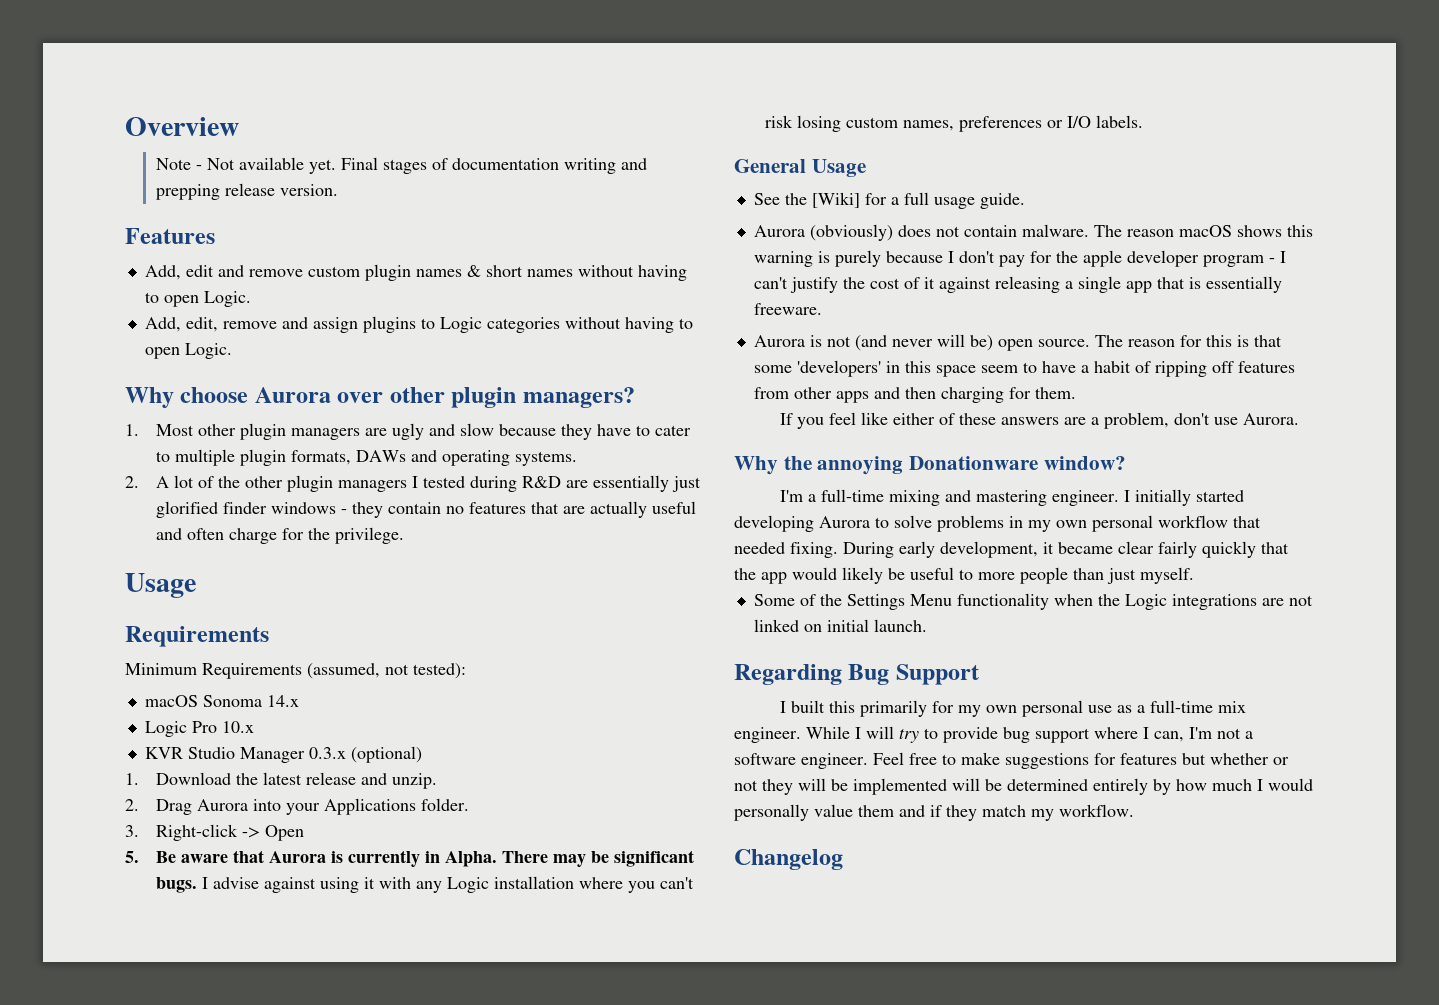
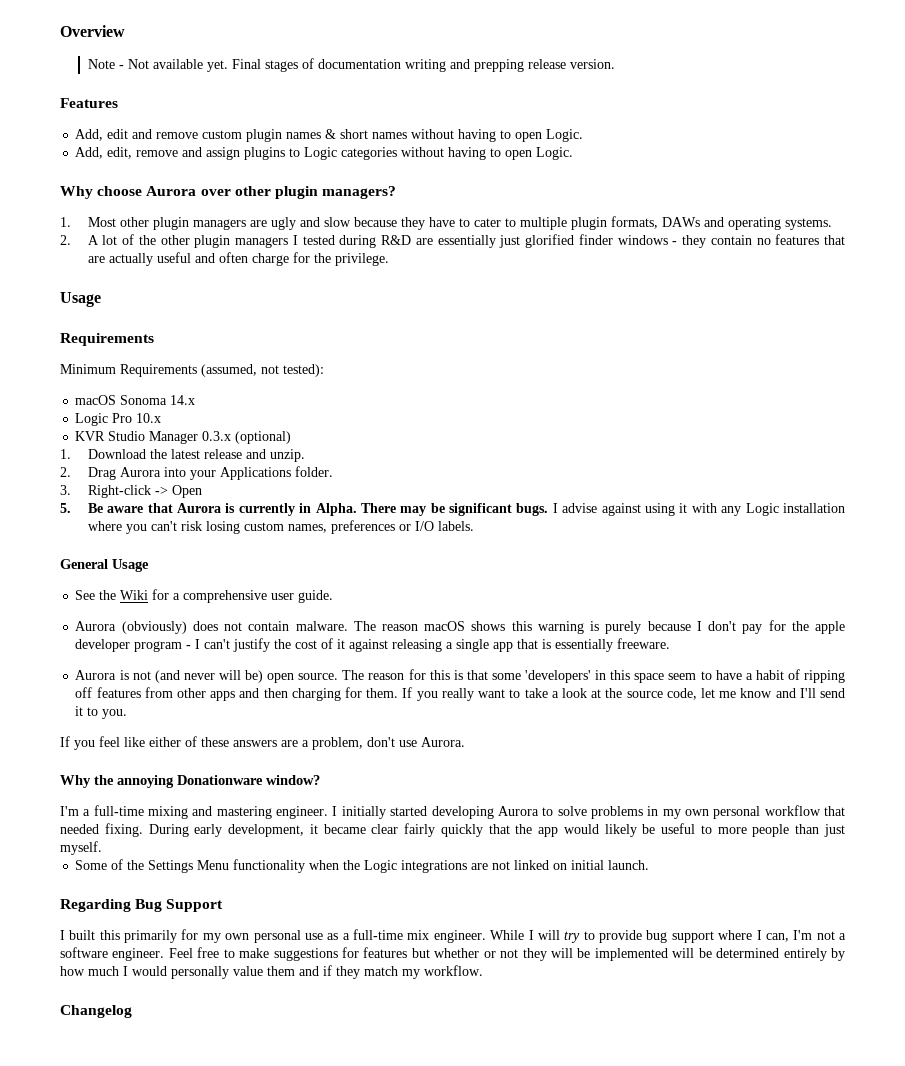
- See the [Wiki] for a full usage guide.
+ See the Wiki for a comprehensive user guide.
+ If you really want to take a look at the source code, let me know and I'll send it to you.

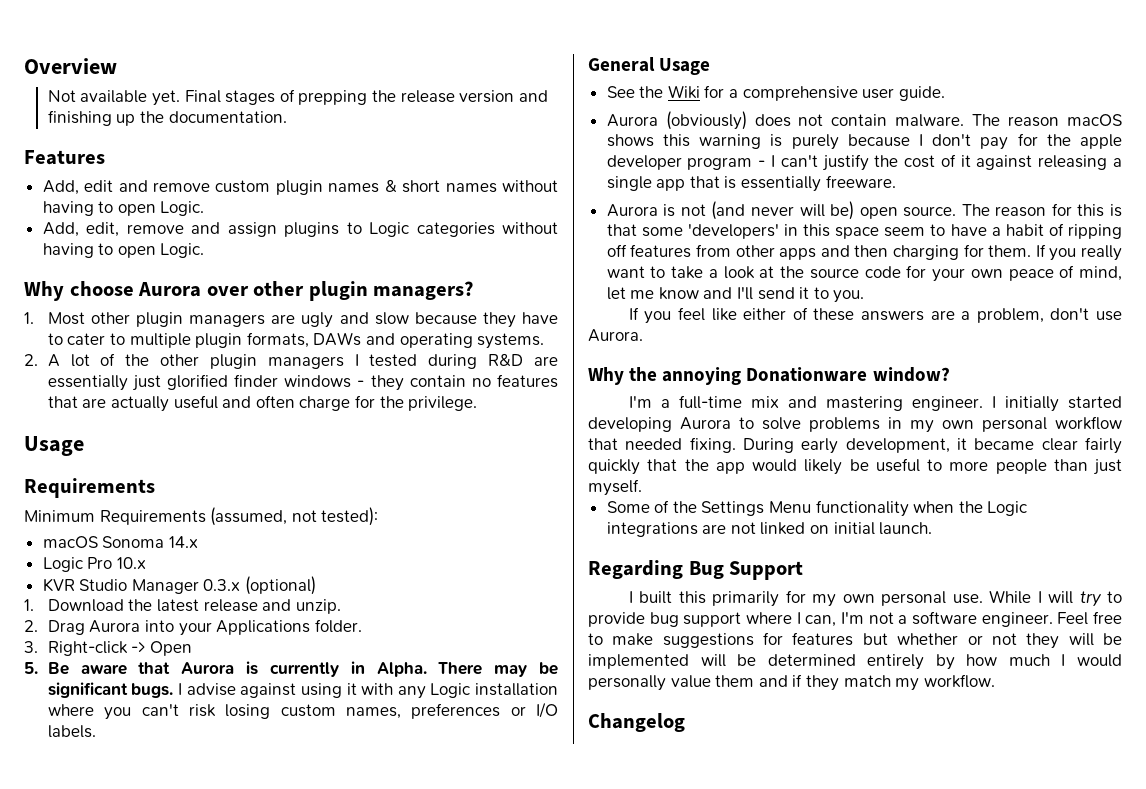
- Note - Not available yet.
+ Not available yet.
- Final stages of documentation writing and prepping release version.
+ Final stages of prepping the release version and finishing up the documentation.
- If you really want to take a look at the source code, let me know and I'll send it to you.
+ If you really want to take a look at the source code for your own peace of mind, let me know and I'll send it to you.
- I'm a full-time mixing and mastering engineer.
+ I'm a full-time mix and mastering engineer.
- I built this primarily for my own personal use as a full-time mix engineer.
+ I built this primarily for my own personal use.

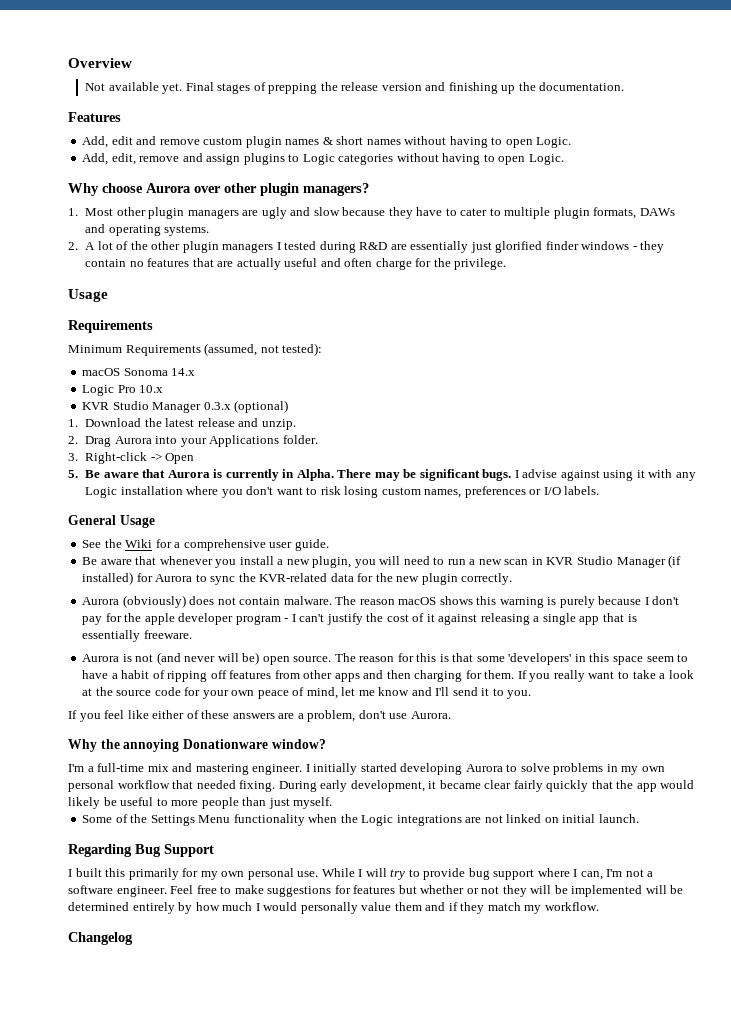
- I advise against using it with any Logic installation where you can't risk losing custom names, preferences or I/O labels.
+ I advise against using it with any Logic installation where you don't want to risk losing custom names, preferences or I/O labels.
+ Be aware that whenever you install a new plugin, you will need to run a new scan in KVR Studio Manager (if installed) for Aurora to sync the KVR-related data for the new plugin correctly.

